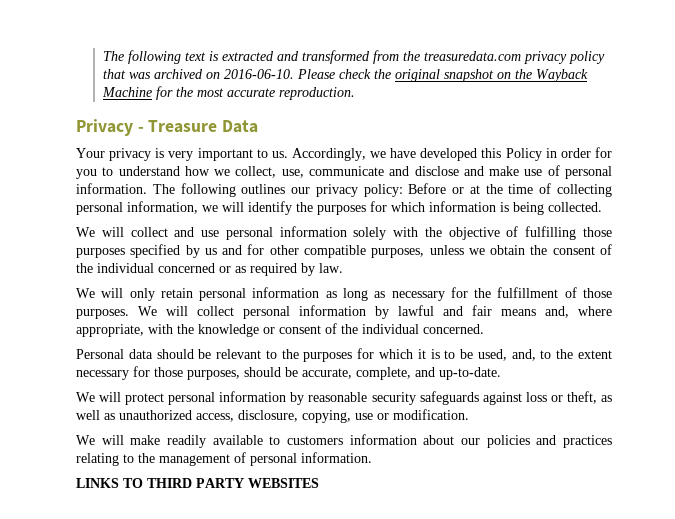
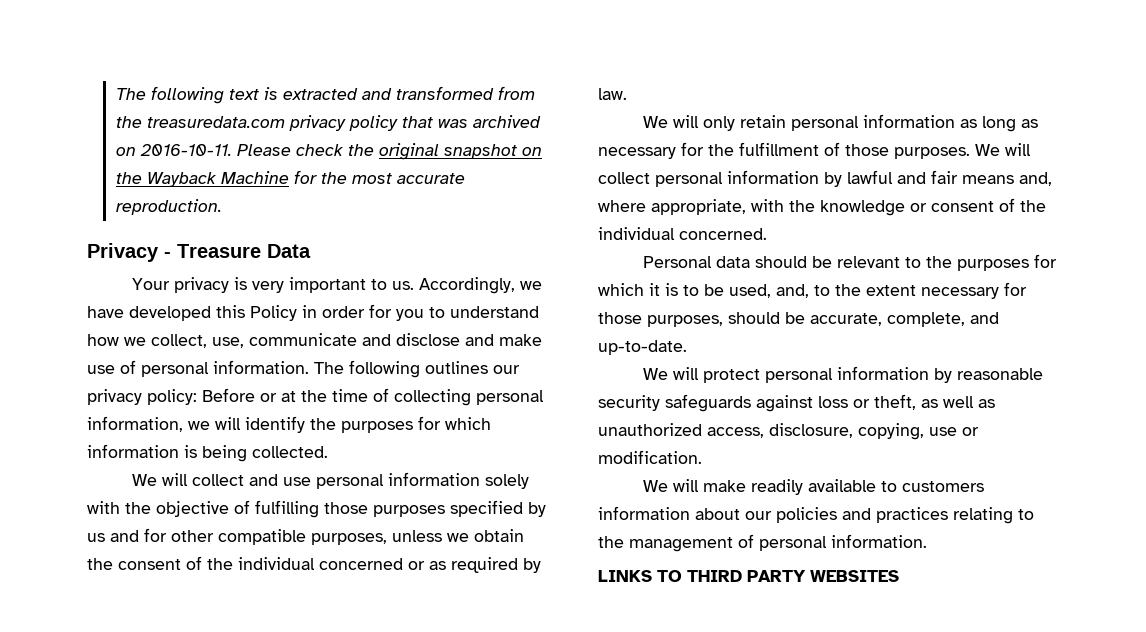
- The following text is extracted and transformed from the treasuredata.com privacy policy that was archived on 2016-06-10.
+ The following text is extracted and transformed from the treasuredata.com privacy policy that was archived on 2016-10-11.

